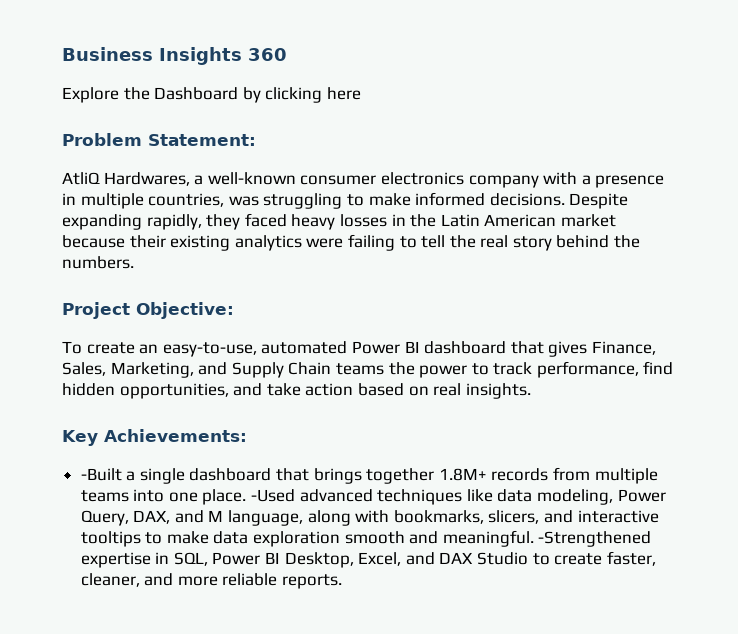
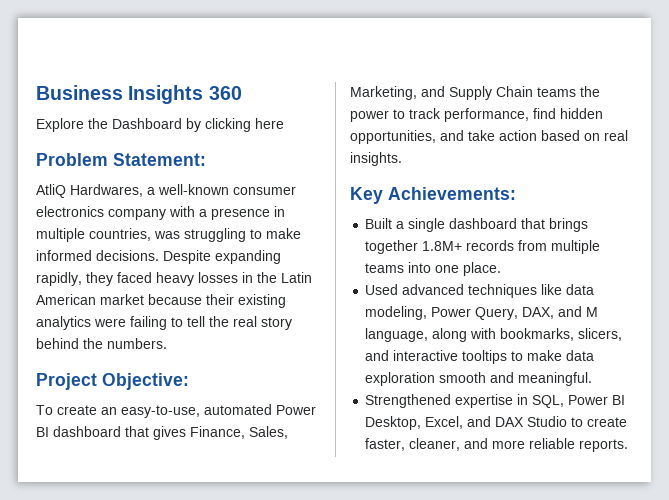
- -Built a single dashboard that brings together 1.8M+ records from multiple teams into one place. -Used advanced techniques like data modeling, Power Query, DAX, and M language, along with bookmarks, slicers, and interactive tooltips to make data exploration smooth and meaningful. -Strengthened expertise in SQL, Power BI Desktop, Excel, and DAX Studio to create faster, cleaner, and more reliable reports.
+ Built a single dashboard that brings together 1.8M+ records from multiple teams into one place.
+ Used advanced techniques like data modeling, Power Query, DAX, and M language, along with bookmarks, slicers, and interactive tooltips to make data exploration smooth and meaningful.
+ Strengthened expertise in SQL, Power BI Desktop, Excel, and DAX Studio to create faster, cleaner, and more reliable reports.

